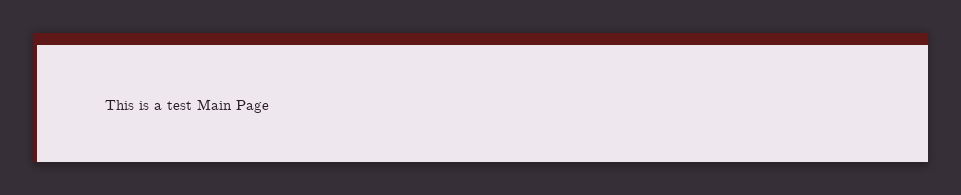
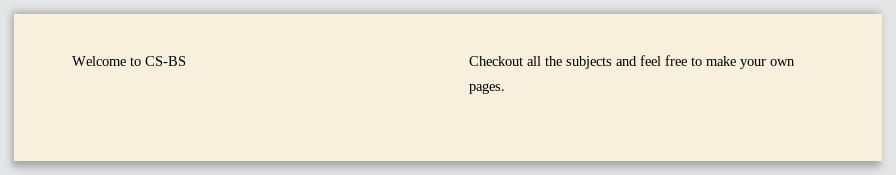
- This is a test Main Page
+ Welcome to CS-BS
+ Checkout all the subjects and feel free to make your own pages.

